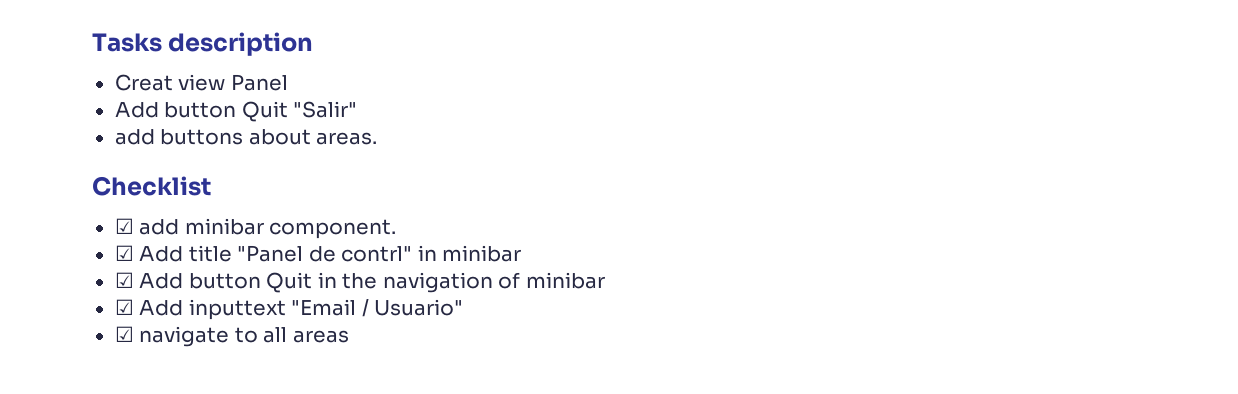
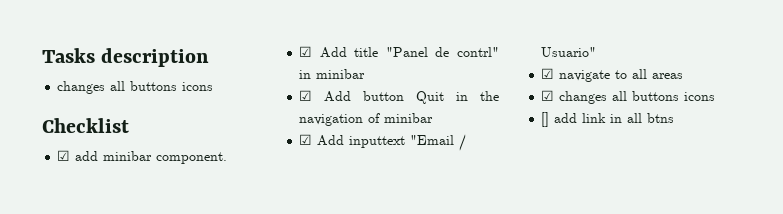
  Tasks description
- Creat view Panel
- Add button Quit "Salir"
- add buttons about areas.
+ changes all buttons icons
+ ☑ changes all buttons icons
+ [] add link in all btns

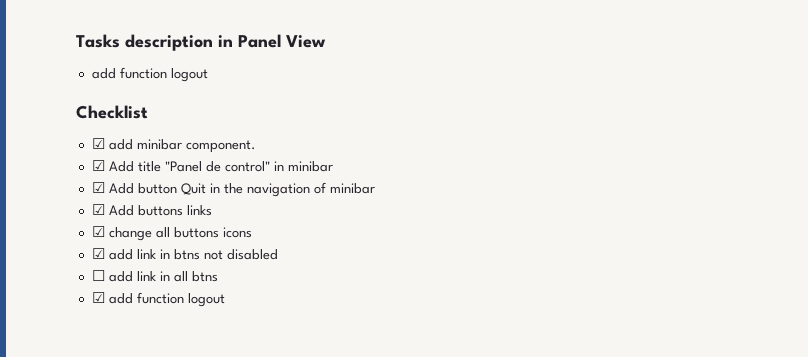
- Tasks description
- changes all buttons icons
+ Tasks description in Panel View
+ add function logout
- ☑ Add title "Panel de contrl" in minibar
+ ☑ Add title "Panel de control" in minibar
- ☑ Add inputtext "Email / Usuario"
- ☑ navigate to all areas
- ☑ changes all buttons icons
- [] add link in all btns
+ ☑ Add buttons links
+ ☑ change all buttons icons
+ ☑ add link in btns not disabled
+ ☐ add link in all btns
+ ☑ add function logout

